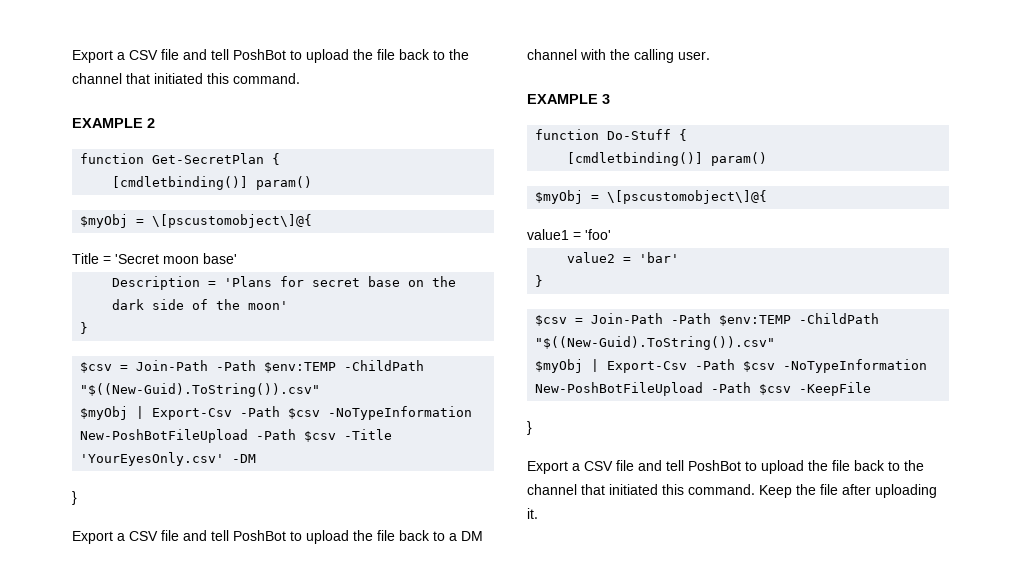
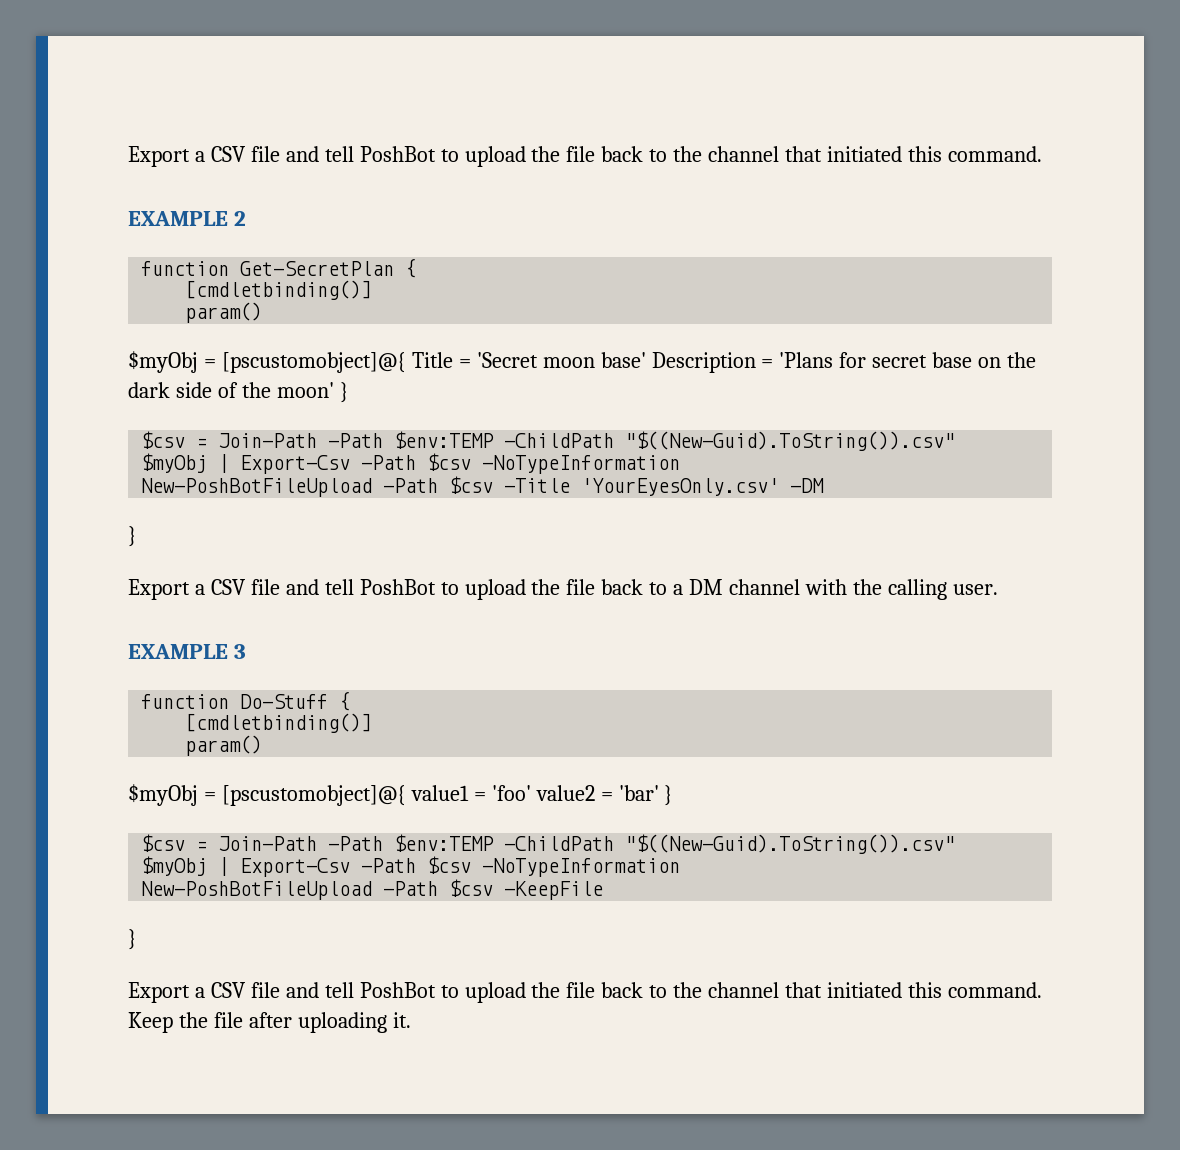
  function Get-SecretPlan {
- [cmdletbinding()] param()
- $myObj = \[pscustomobject\]@{
- Title = 'Secret moon base'
- Description = 'Plans for secret base on the dark side of the moon'
- }
+ [cmdletbinding()]
+ param()
+ $myObj = [pscustomobject]@{ Title = 'Secret moon base' Description = 'Plans for secret base on the dark side of the moon' }
  function Do-Stuff {
- [cmdletbinding()] param()
- $myObj = \[pscustomobject\]@{
- value1 = 'foo'
- value2 = 'bar'
- }
+ [cmdletbinding()]
+ param()
+ $myObj = [pscustomobject]@{ value1 = 'foo' value2 = 'bar' }

